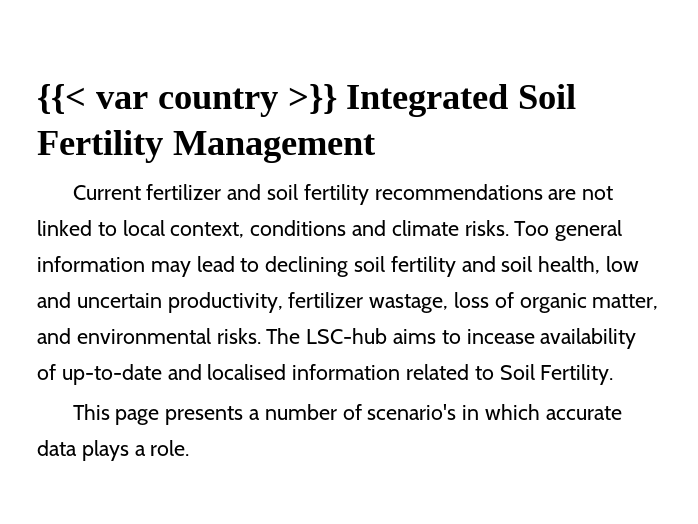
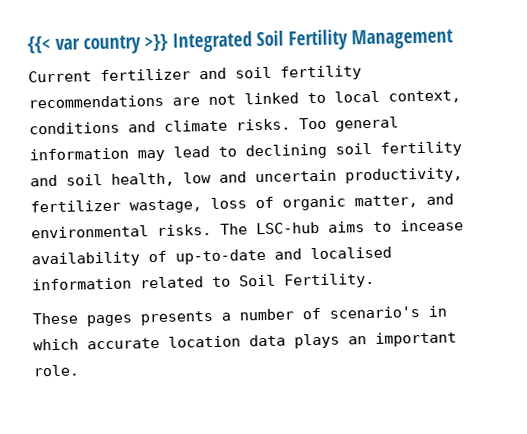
- This page presents a number of scenario's in which accurate data plays a role.
+ These pages presents a number of scenario's in which accurate location data plays an important role.

